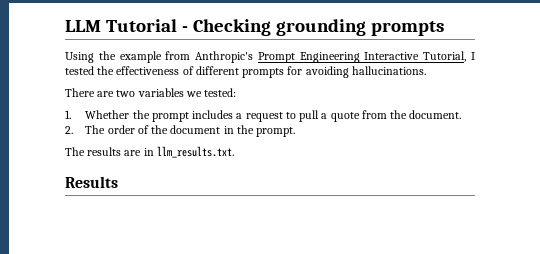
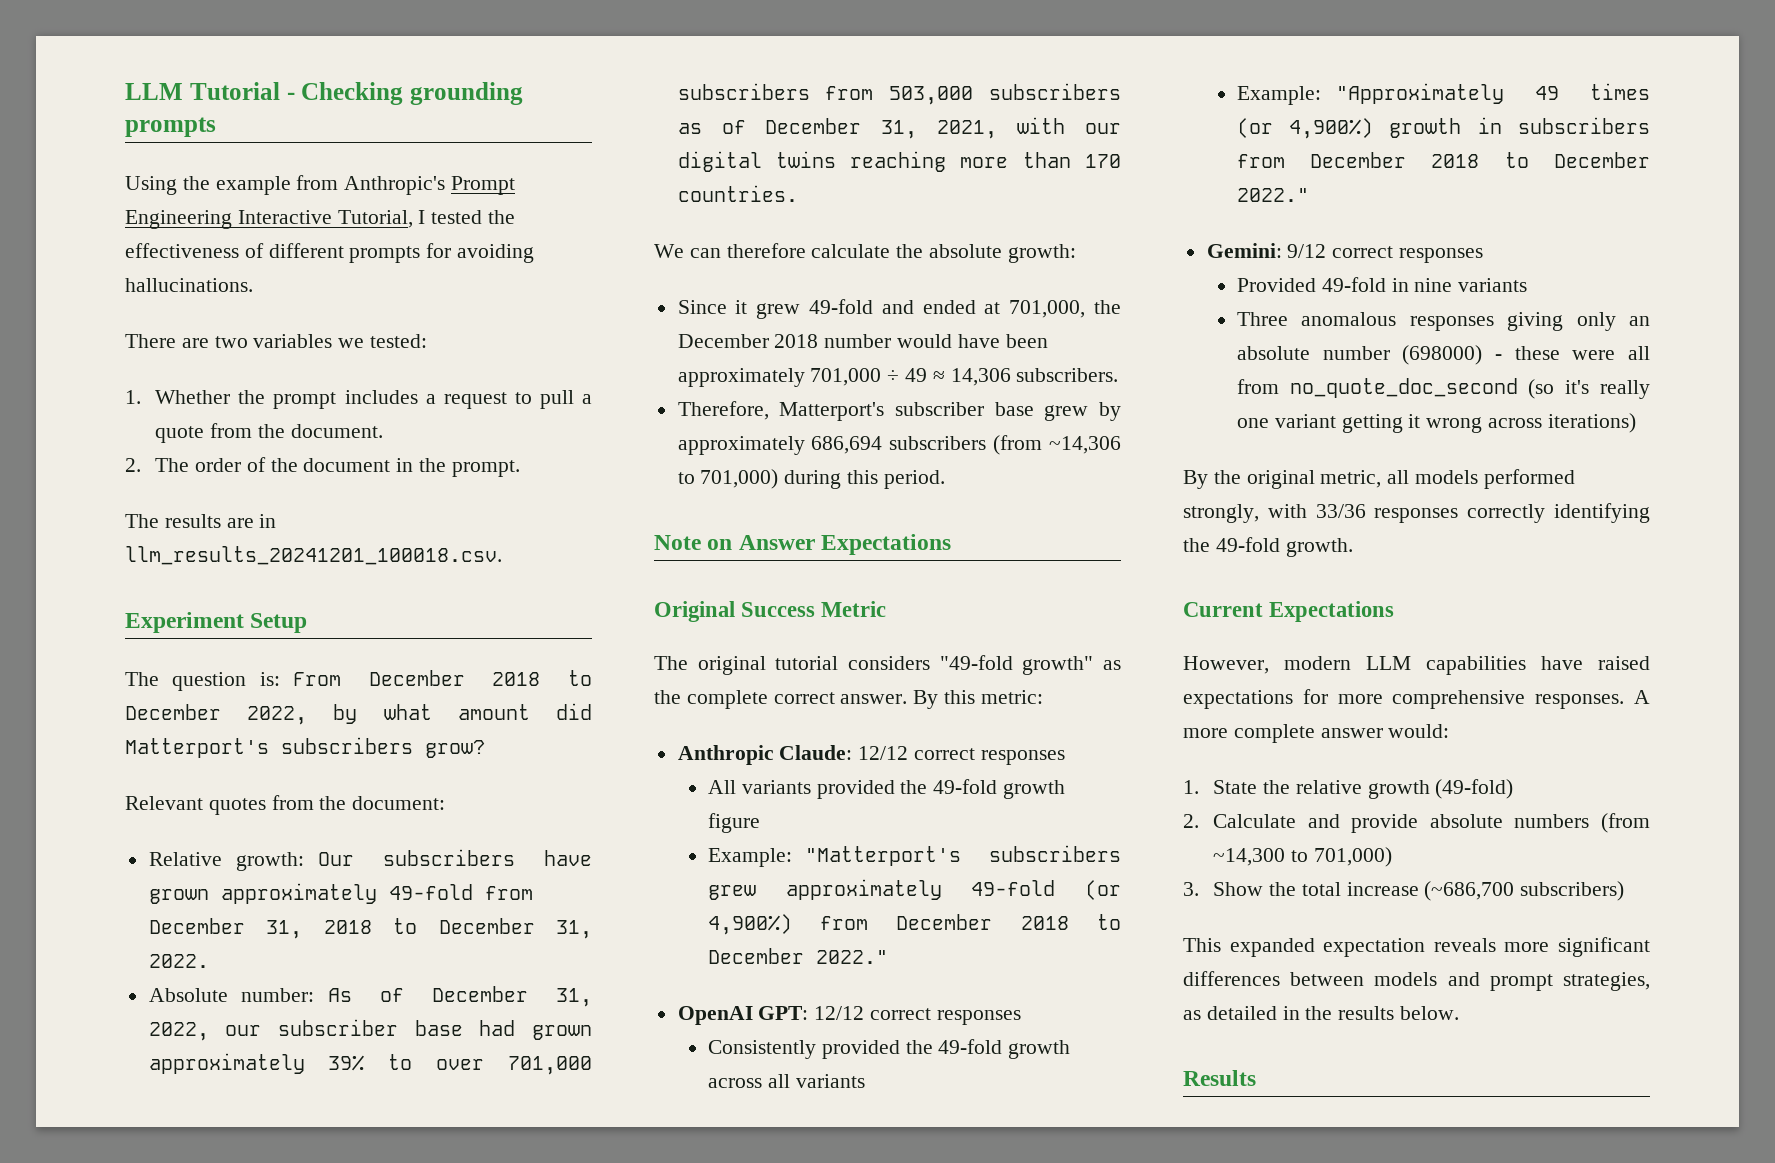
- The results are in llm_results.txt.
+ The results are in llm_results_20241201_100018.csv.
+ Experiment Setup
+ The question is: From December 2018 to December 2022, by what amount did Matterport's subscribers grow?
+ Relevant quotes from the document:
+ Relative growth: Our subscribers have grown approximately 49-fold from December 31, 2018 to December 31, 2022.
+ Absolute number: As of December 31, 2022, our subscriber base had grown approximately 39% to over 701,000 subscribers from 503,000 subscribers as of December 31, 2021, with our digital twins reaching more than 170 countries.
+ We can therefore calculate the absolute growth:
+ Since it grew 49-fold and ended at 701,000, the December 2018 number would have been approximately 701,000 ÷ 49 ≈ 14,306 subscribers.
+ Therefore, Matterport's subscriber base grew by approximately 686,694 subscribers (from ~14,306 to 701,000) during this period.
+ Note on Answer Expectations
+ Original Success Metric
+ The original tutorial considers "49-fold growth" as the complete correct answer. By this metric:
+ Anthropic Claude: 12/12 correct responses
+ All variants provided the 49-fold growth figure
+ Example: "Matterport's subscribers grew approximately 49-fold (or 4,900%) from December 2018 to December 2022."
+ OpenAI GPT: 12/12 correct responses
+ Consistently provided the 49-fold growth across all variants
+ Example: "Approximately 49 times (or 4,900%) growth in subscribers from December 2018 to December 2022."
+ Gemini: 9/12 correct responses
+ Provided 49-fold in nine variants
+ Three anomalous responses giving only an absolute number (698000) - these were all from no_quote_doc_second (so it's really one variant getting it wrong across iterations)
+ By the original metric, all models performed strongly, with 33/36 responses correctly identifying the 49-fold growth.
+ Current Expectations
+ However, modern LLM capabilities have raised expectations for more comprehensive responses. A more complete answer would:
+ 1. State the relative growth (49-fold)
+ 2. Calculate and provide absolute numbers (from ~14,300 to 701,000)
+ 3. Show the total increase (~686,700 subscribers)
+ This expanded expectation reveals more significant differences between models and prompt strategies, as detailed in the results below.

